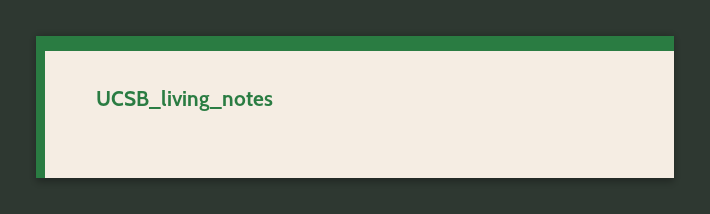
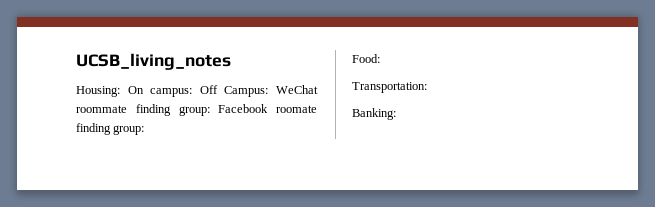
+ Housing: On campus: Off Campus: WeChat roommate finding group: Facebook roomate finding group:
+ Food:
+ Transportation:
+ Banking:

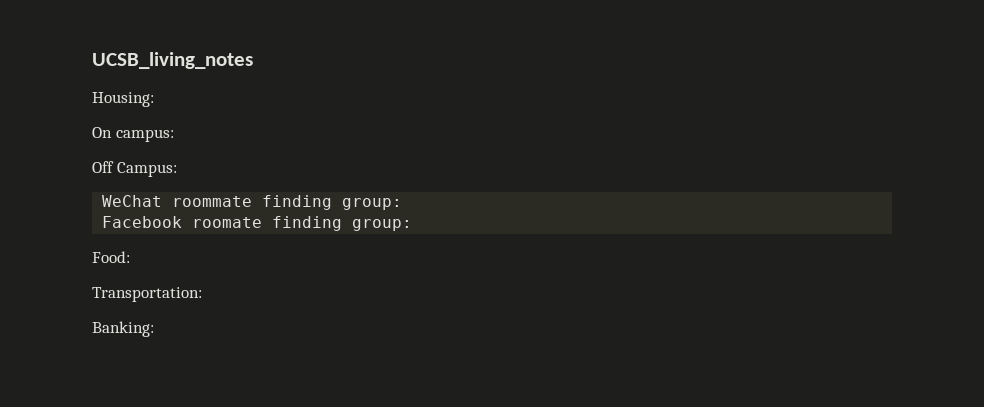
- Housing: On campus: Off Campus: WeChat roommate finding group: Facebook roomate finding group:
+ Housing:
+ On campus:
+ Off Campus:
+ WeChat roommate finding group:
+ Facebook roomate finding group:

